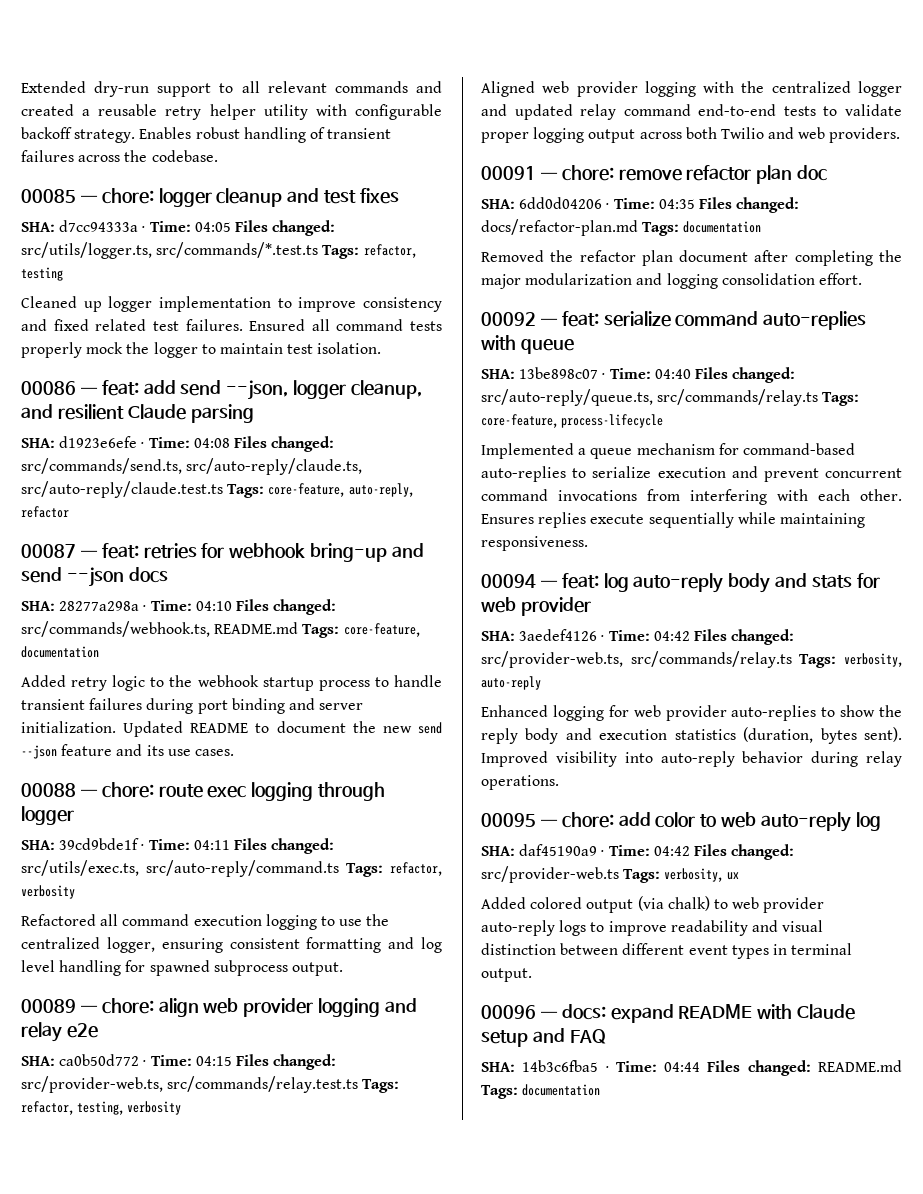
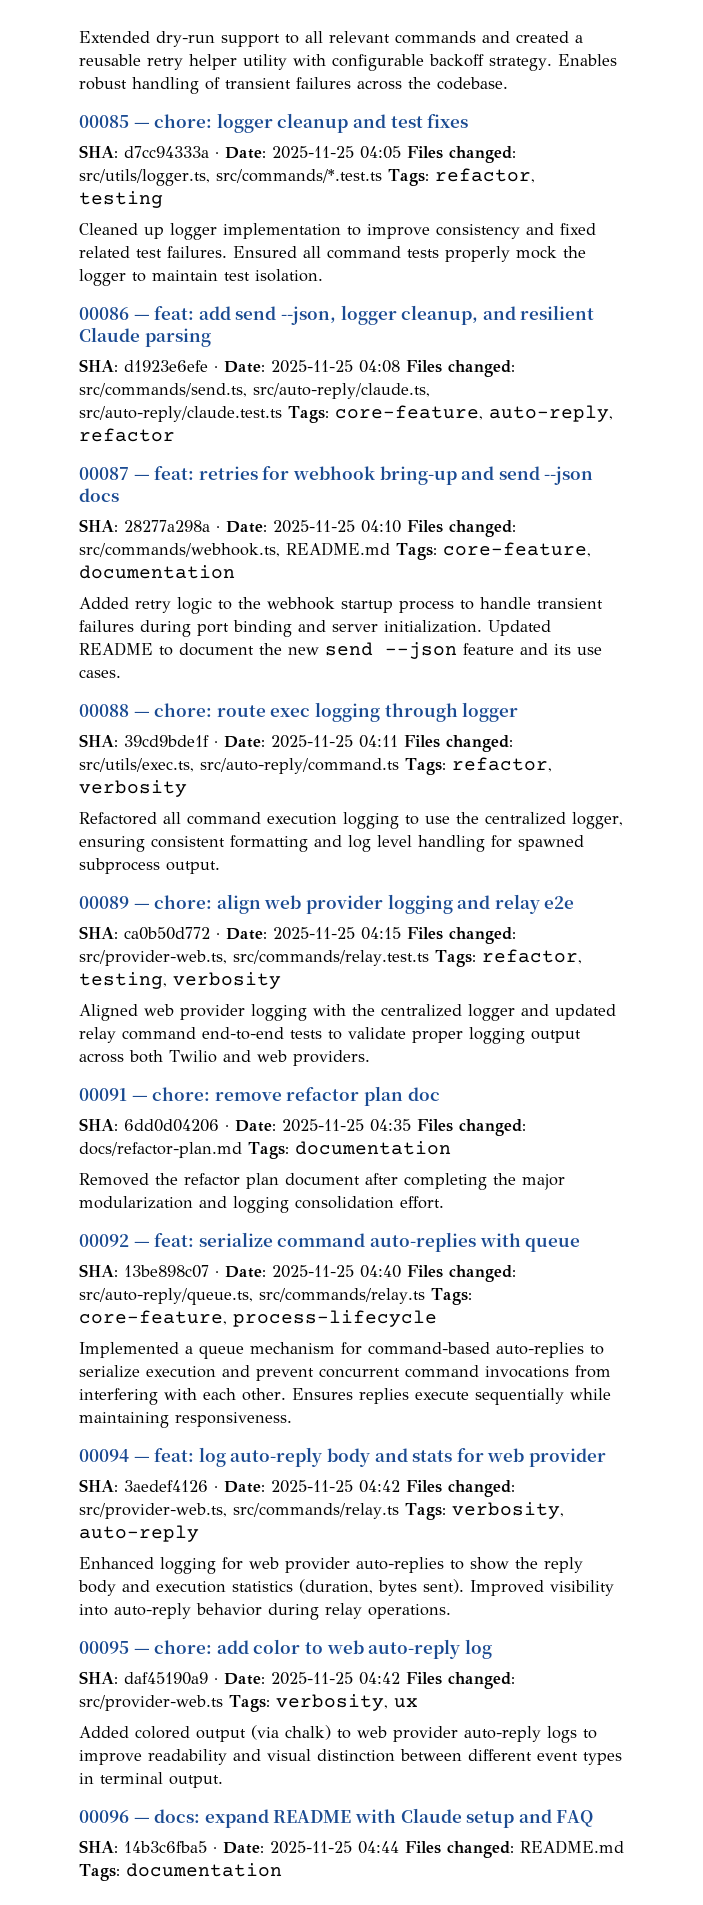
- SHA: d7cc94333a · Time: 04:05 Files changed: src/utils/logger.ts, src/commands/*.test.ts Tags: refactor, testing
+ SHA: d7cc94333a · Date: 2025-11-25 04:05 Files changed: src/utils/logger.ts, src/commands/*.test.ts Tags: refactor, testing
- SHA: d1923e6efe · Time: 04:08 Files changed: src/commands/send.ts, src/auto-reply/claude.ts, src/auto-reply/claude.test.ts Tags: core-feature, auto-reply, refactor
+ SHA: d1923e6efe · Date: 2025-11-25 04:08 Files changed: src/commands/send.ts, src/auto-reply/claude.ts, src/auto-reply/claude.test.ts Tags: core-feature, auto-reply, refactor
- SHA: 28277a298a · Time: 04:10 Files changed: src/commands/webhook.ts, README.md Tags: core-feature, documentation
+ SHA: 28277a298a · Date: 2025-11-25 04:10 Files changed: src/commands/webhook.ts, README.md Tags: core-feature, documentation
- SHA: 39cd9bde1f · Time: 04:11 Files changed: src/utils/exec.ts, src/auto-reply/command.ts Tags: refactor, verbosity
+ SHA: 39cd9bde1f · Date: 2025-11-25 04:11 Files changed: src/utils/exec.ts, src/auto-reply/command.ts Tags: refactor, verbosity
- SHA: ca0b50d772 · Time: 04:15 Files changed: src/provider-web.ts, src/commands/relay.test.ts Tags: refactor, testing, verbosity
+ SHA: ca0b50d772 · Date: 2025-11-25 04:15 Files changed: src/provider-web.ts, src/commands/relay.test.ts Tags: refactor, testing, verbosity
- SHA: 6dd0d04206 · Time: 04:35 Files changed: docs/refactor-plan.md Tags: documentation
+ SHA: 6dd0d04206 · Date: 2025-11-25 04:35 Files changed: docs/refactor-plan.md Tags: documentation
- SHA: 13be898c07 · Time: 04:40 Files changed: src/auto-reply/queue.ts, src/commands/relay.ts Tags: core-feature, process-lifecycle
+ SHA: 13be898c07 · Date: 2025-11-25 04:40 Files changed: src/auto-reply/queue.ts, src/commands/relay.ts Tags: core-feature, process-lifecycle
- SHA: 3aedef4126 · Time: 04:42 Files changed: src/provider-web.ts, src/commands/relay.ts Tags: verbosity, auto-reply
+ SHA: 3aedef4126 · Date: 2025-11-25 04:42 Files changed: src/provider-web.ts, src/commands/relay.ts Tags: verbosity, auto-reply
- SHA: daf45190a9 · Time: 04:42 Files changed: src/provider-web.ts Tags: verbosity, ux
+ SHA: daf45190a9 · Date: 2025-11-25 04:42 Files changed: src/provider-web.ts Tags: verbosity, ux
- SHA: 14b3c6fba5 · Time: 04:44 Files changed: README.md Tags: documentation
+ SHA: 14b3c6fba5 · Date: 2025-11-25 04:44 Files changed: README.md Tags: documentation

